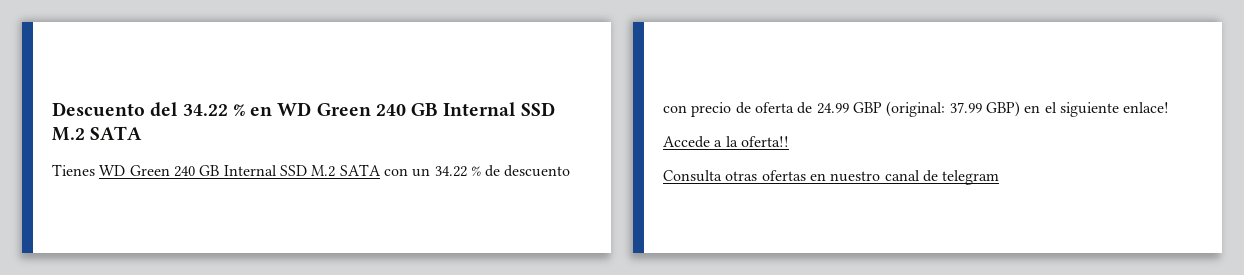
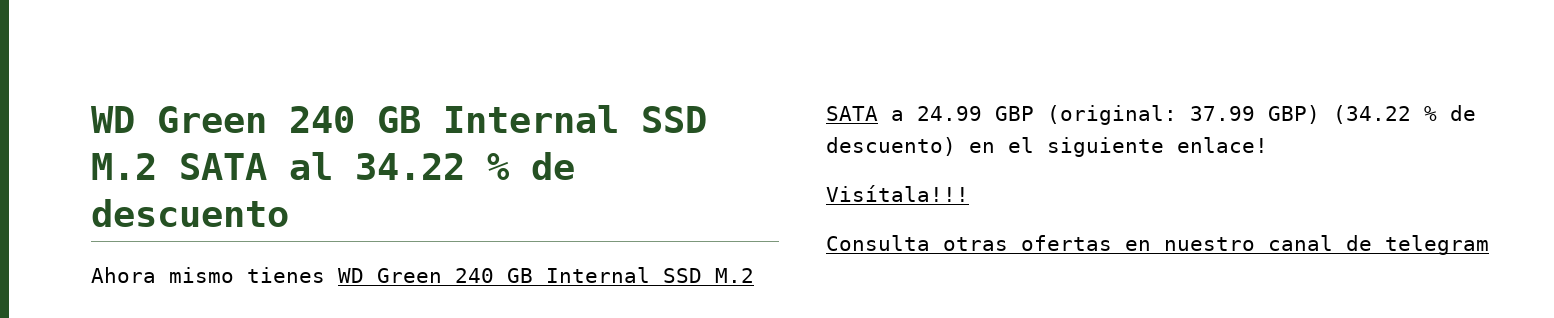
- Descuento del 34.22 % en WD Green 240 GB Internal SSD M.2 SATA
- Tienes WD Green 240 GB Internal SSD M.2 SATA con un 34.22 % de descuento con precio de oferta de 24.99 GBP (original: 37.99 GBP) en el siguiente enlace!
+ WD Green 240 GB Internal SSD M.2 SATA al 34.22 % de descuento
+ Ahora mismo tienes WD Green 240 GB Internal SSD M.2 SATA a 24.99 GBP (original: 37.99 GBP) (34.22 % de descuento) en el siguiente enlace!
- Accede a la oferta!!
+ Visítala!!!

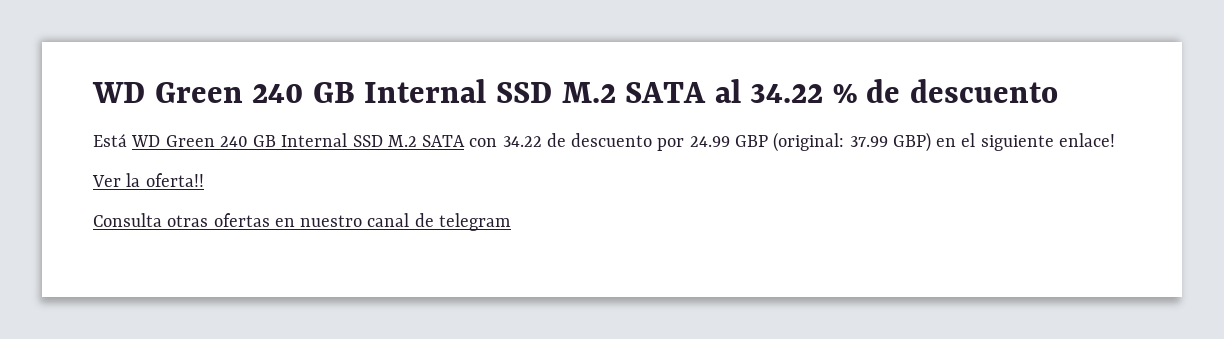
- Ahora mismo tienes WD Green 240 GB Internal SSD M.2 SATA a 24.99 GBP (original: 37.99 GBP) (34.22 % de descuento) en el siguiente enlace!
+ Está WD Green 240 GB Internal SSD M.2 SATA con 34.22 de descuento por 24.99 GBP (original: 37.99 GBP) en el siguiente enlace!
- Visítala!!!
+ Ver la oferta!!

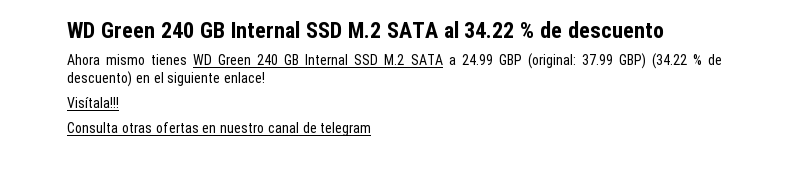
- Está WD Green 240 GB Internal SSD M.2 SATA con 34.22 de descuento por 24.99 GBP (original: 37.99 GBP) en el siguiente enlace!
+ Ahora mismo tienes WD Green 240 GB Internal SSD M.2 SATA a 24.99 GBP (original: 37.99 GBP) (34.22 % de descuento) en el siguiente enlace!
- Ver la oferta!!
+ Visítala!!!

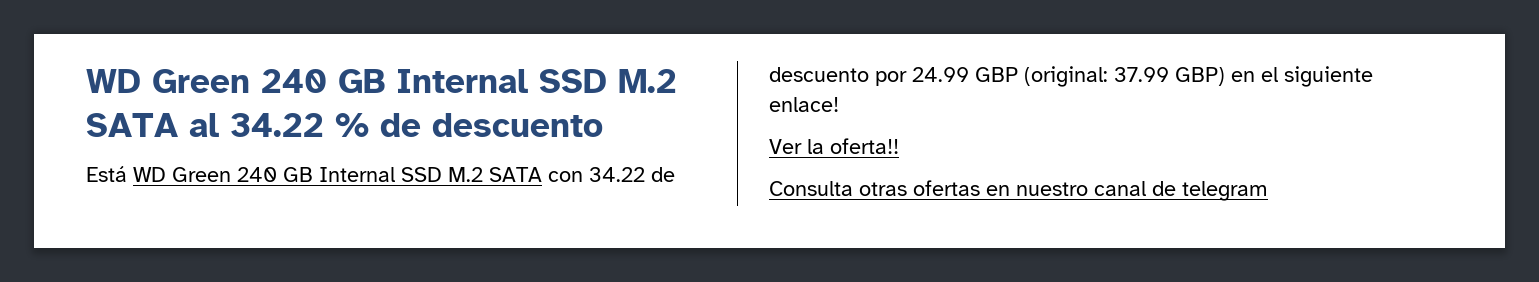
- Ahora mismo tienes WD Green 240 GB Internal SSD M.2 SATA a 24.99 GBP (original: 37.99 GBP) (34.22 % de descuento) en el siguiente enlace!
+ Está WD Green 240 GB Internal SSD M.2 SATA con 34.22 de descuento por 24.99 GBP (original: 37.99 GBP) en el siguiente enlace!
- Visítala!!!
+ Ver la oferta!!

